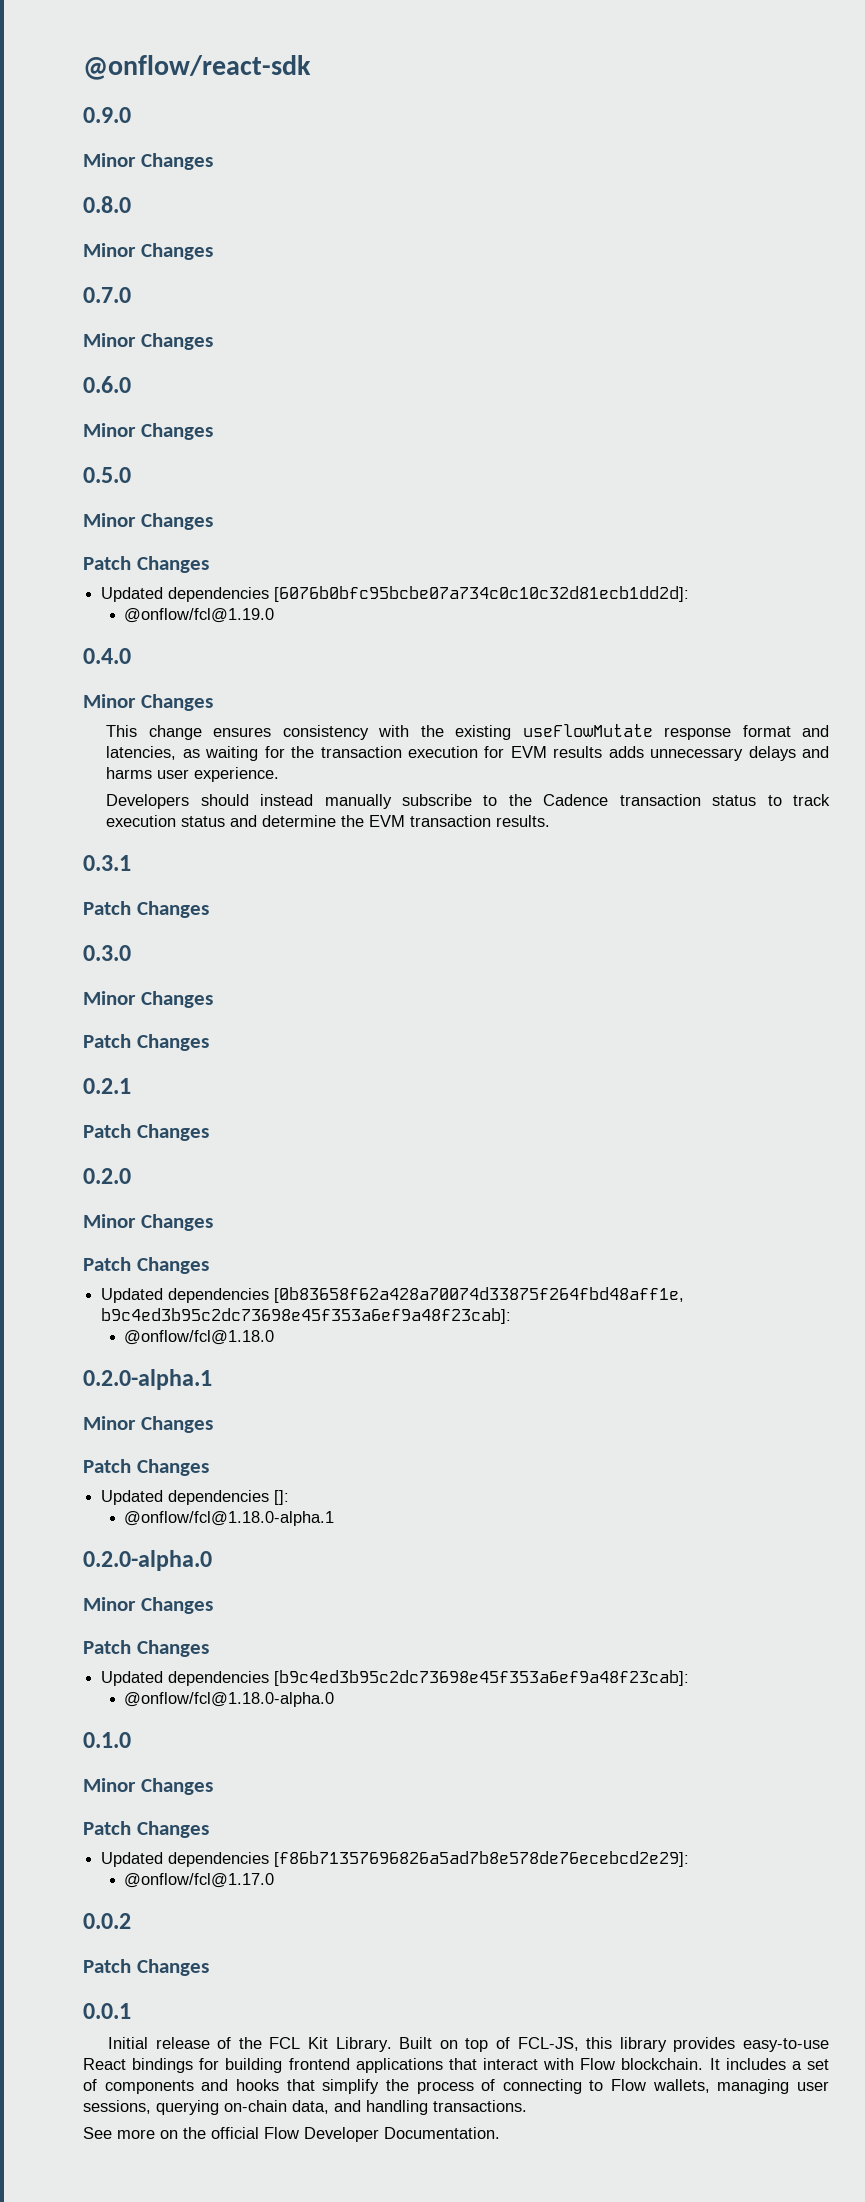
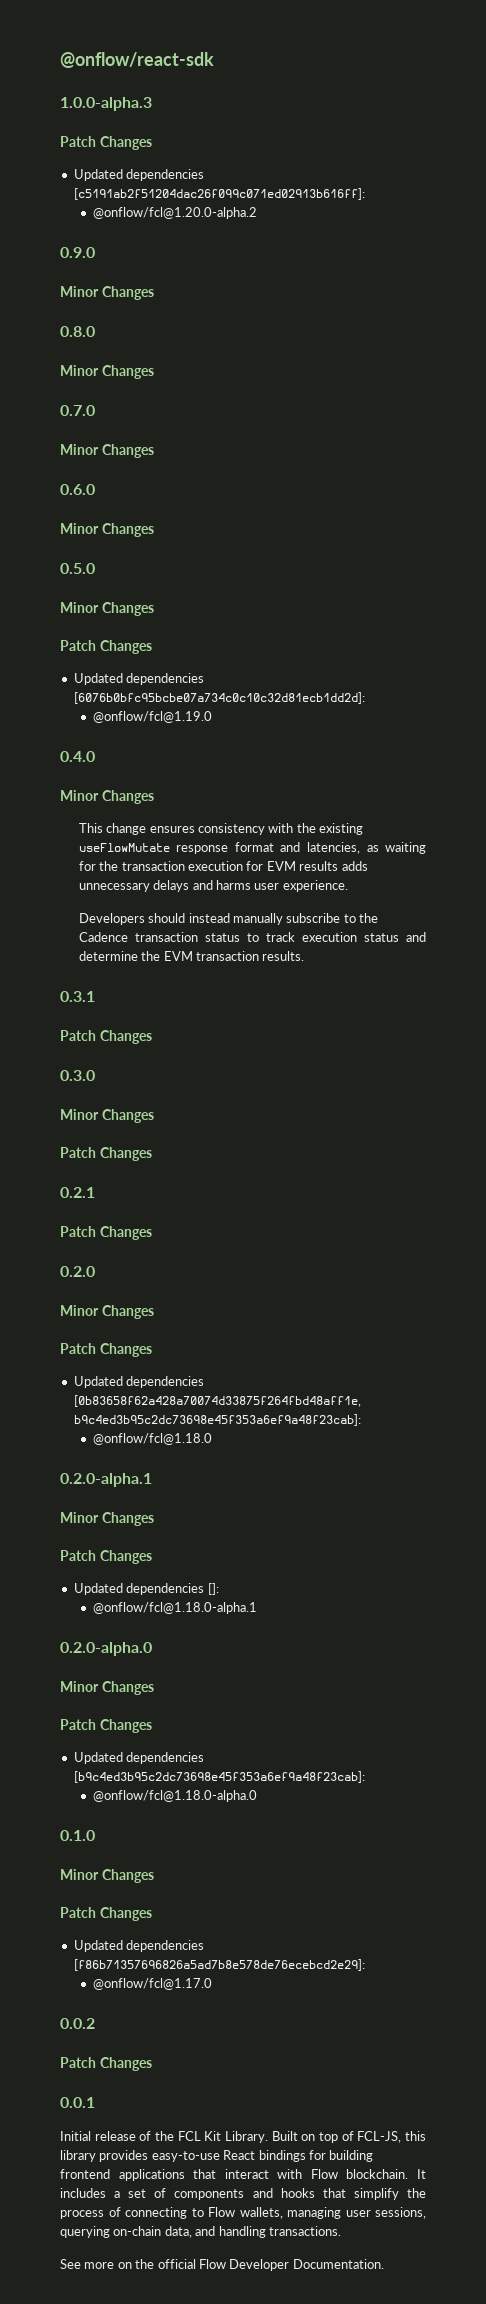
+ 1.0.0-alpha.3
+ Patch Changes
+ Updated dependencies [c5191ab2f51204dac26f099c071ed02913b616ff]:
+ @onflow/fcl@1.20.0-alpha.2

